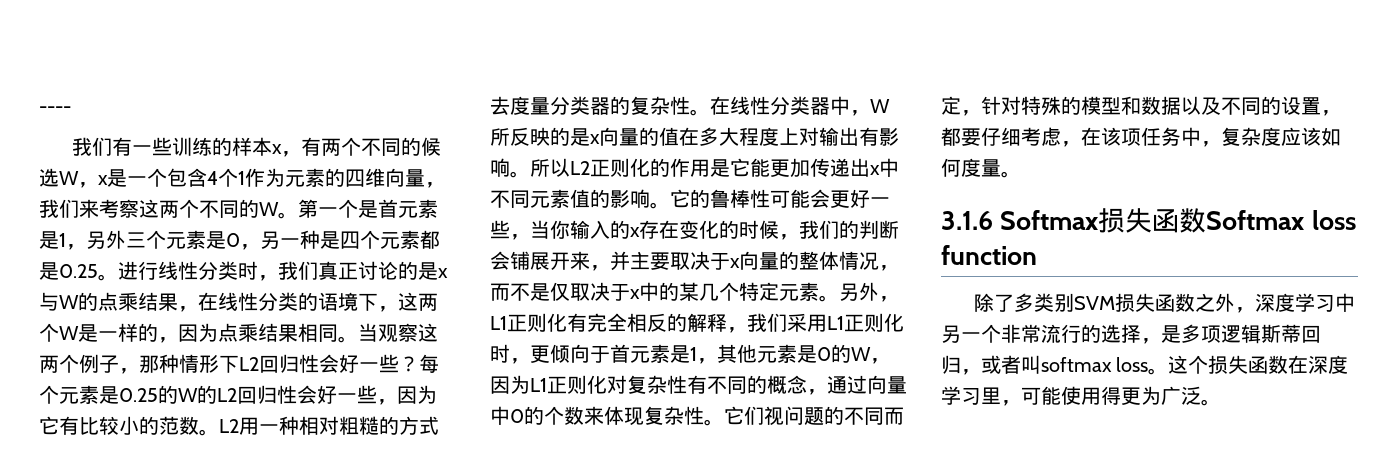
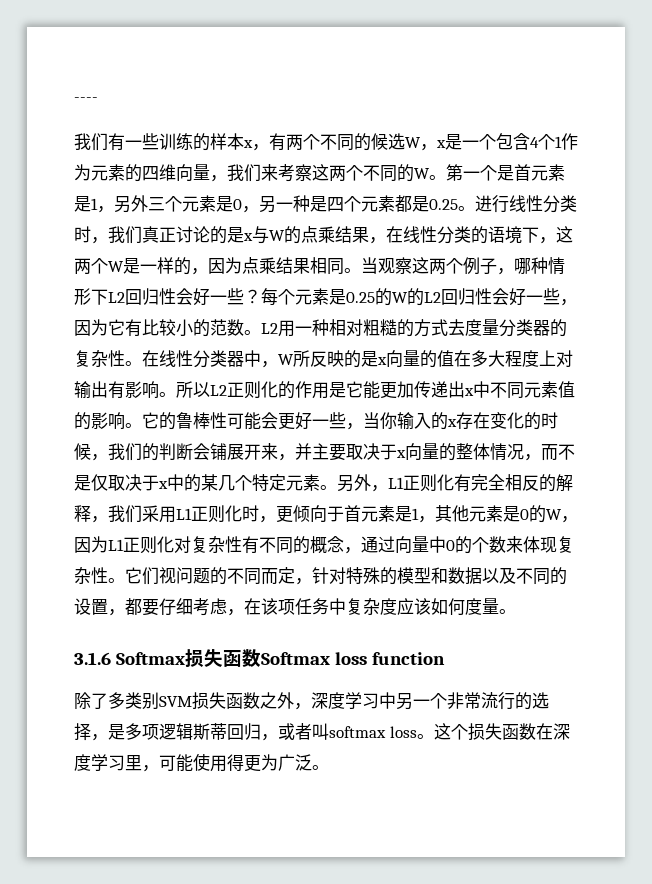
- 当观察这两个例子，那种情形下L2回归性会好一些？
+ 当观察这两个例子，哪种情形下L2回归性会好一些？
- 它们视问题的不同而定，针对特殊的模型和数据以及不同的设置，都要仔细考虑，在该项任务中，复杂度应该如何度量。
+ 它们视问题的不同而定，针对特殊的模型和数据以及不同的设置，都要仔细考虑，在该项任务中复杂度应该如何度量。

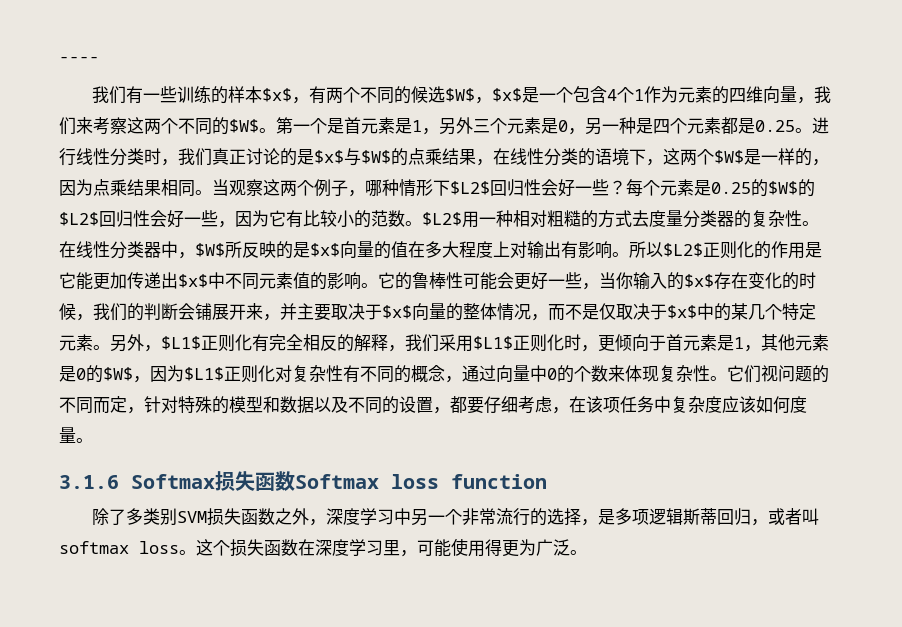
- 我们有一些训练的样本x，有两个不同的候选W，x是一个包含4个1作为元素的四维向量，我们来考察这两个不同的W。
+ 我们有一些训练的样本$x$，有两个不同的候选$W$，$x$是一个包含4个1作为元素的四维向量，我们来考察这两个不同的$W$。
- 进行线性分类时，我们真正讨论的是x与W的点乘结果，在线性分类的语境下，这两个W是一样的，因为点乘结果相同。
+ 进行线性分类时，我们真正讨论的是$x$与$W$的点乘结果，在线性分类的语境下，这两个$W$是一样的，因为点乘结果相同。
- 当观察这两个例子，哪种情形下L2回归性会好一些？
+ 当观察这两个例子，哪种情形下$L2$回归性会好一些？
- 每个元素是0.25的W的L2回归性会好一些，因为它有比较小的范数。
+ 每个元素是0.25的$W$的$L2$回归性会好一些，因为它有比较小的范数。
- L2用一种相对粗糙的方式去度量分类器的复杂性。
+ $L2$用一种相对粗糙的方式去度量分类器的复杂性。
- 在线性分类器中，W所反映的是x向量的值在多大程度上对输出有影响。
+ 在线性分类器中，$W$所反映的是$x$向量的值在多大程度上对输出有影响。
- 所以L2正则化的作用是它能更加传递出x中不同元素值的影响。
+ 所以$L2$正则化的作用是它能更加传递出$x$中不同元素值的影响。
- 它的鲁棒性可能会更好一些，当你输入的x存在变化的时候，我们的判断会铺展开来，并主要取决于x向量的整体情况，而不是仅取决于x中的某几个特定元素。
+ 它的鲁棒性可能会更好一些，当你输入的$x$存在变化的时候，我们的判断会铺展开来，并主要取决于$x$向量的整体情况，而不是仅取决于$x$中的某几个特定元素。
- 另外，L1正则化有完全相反的解释，我们采用L1正则化时，更倾向于首元素是1，其他元素是0的W，因为L1正则化对复杂性有不同的概念，通过向量中0的个数来体现复杂性。
+ 另外，$L1$正则化有完全相反的解释，我们采用$L1$正则化时，更倾向于首元素是1，其他元素是0的$W$，因为$L1$正则化对复杂性有不同的概念，通过向量中0的个数来体现复杂性。

